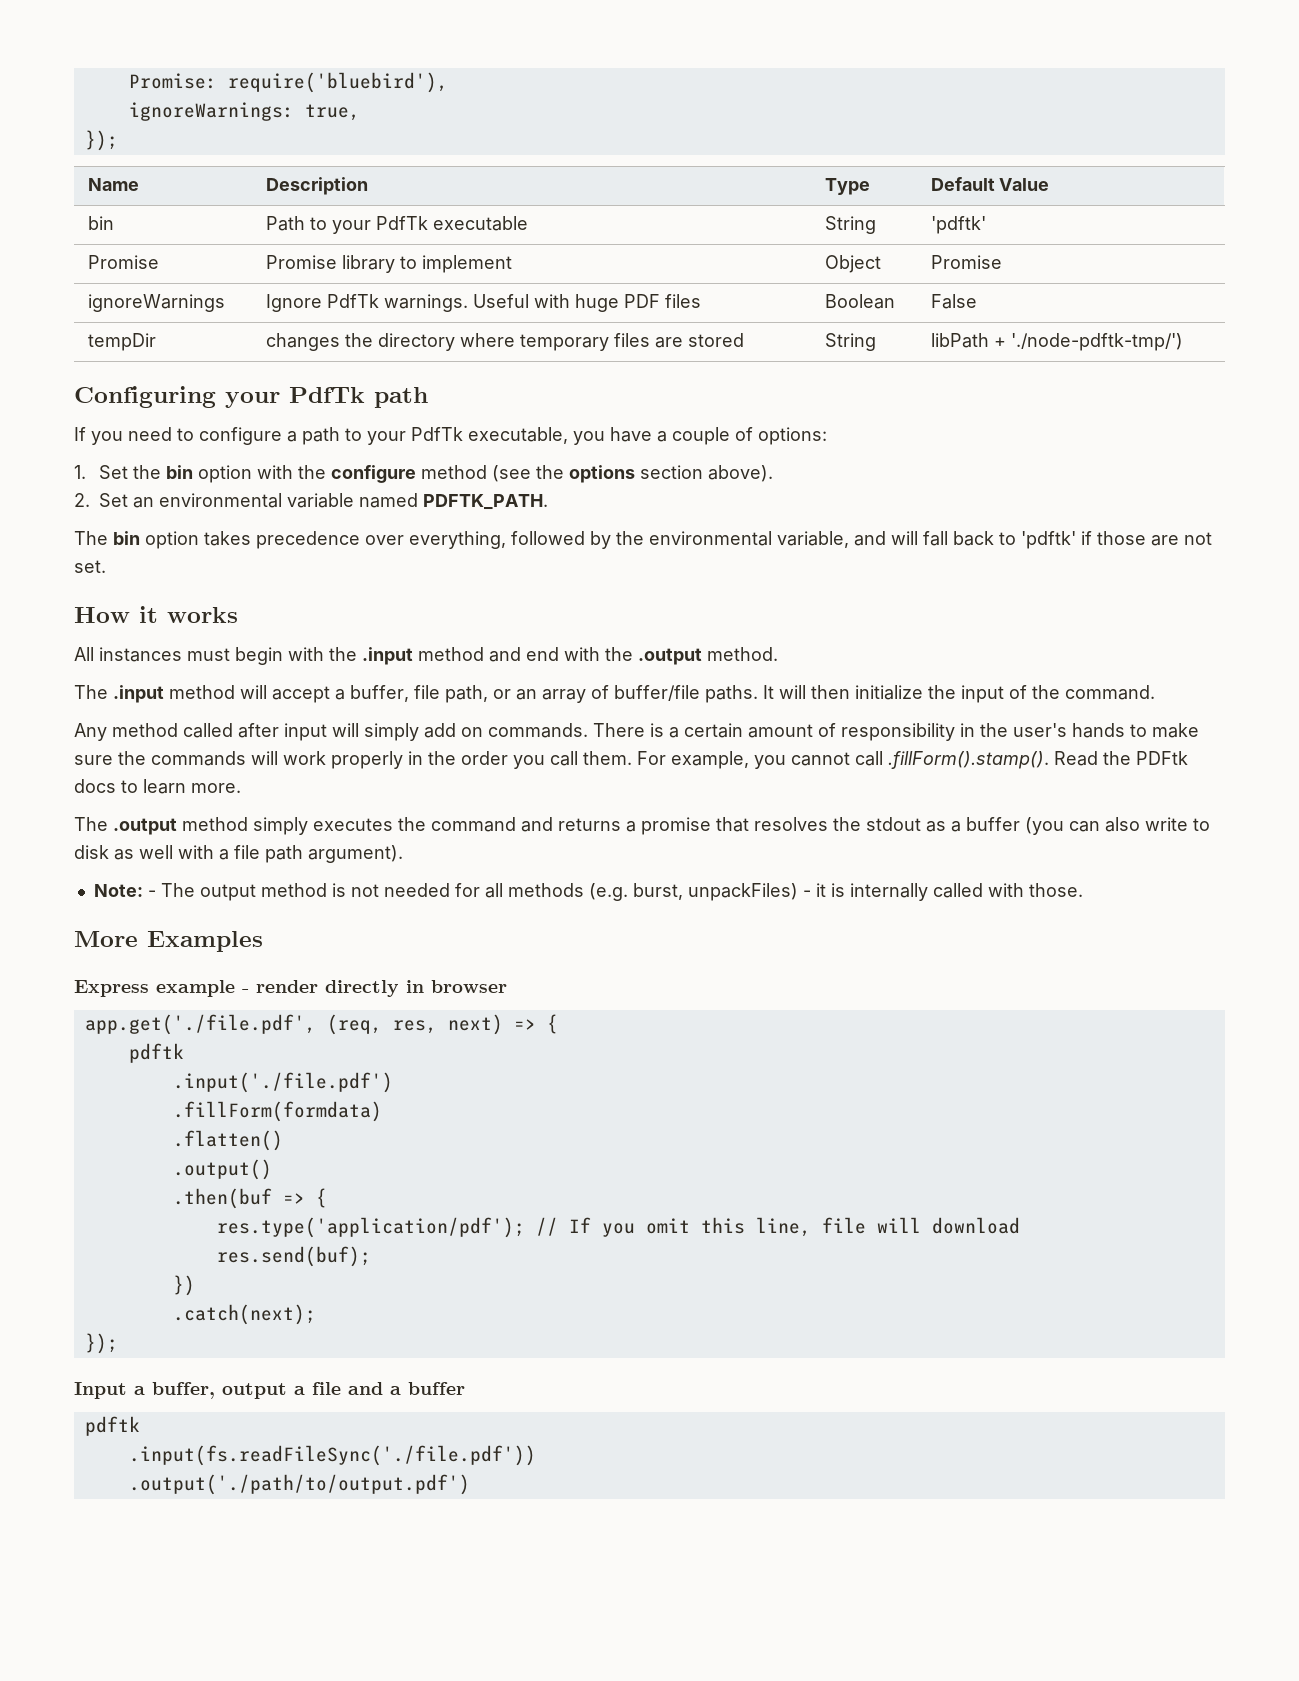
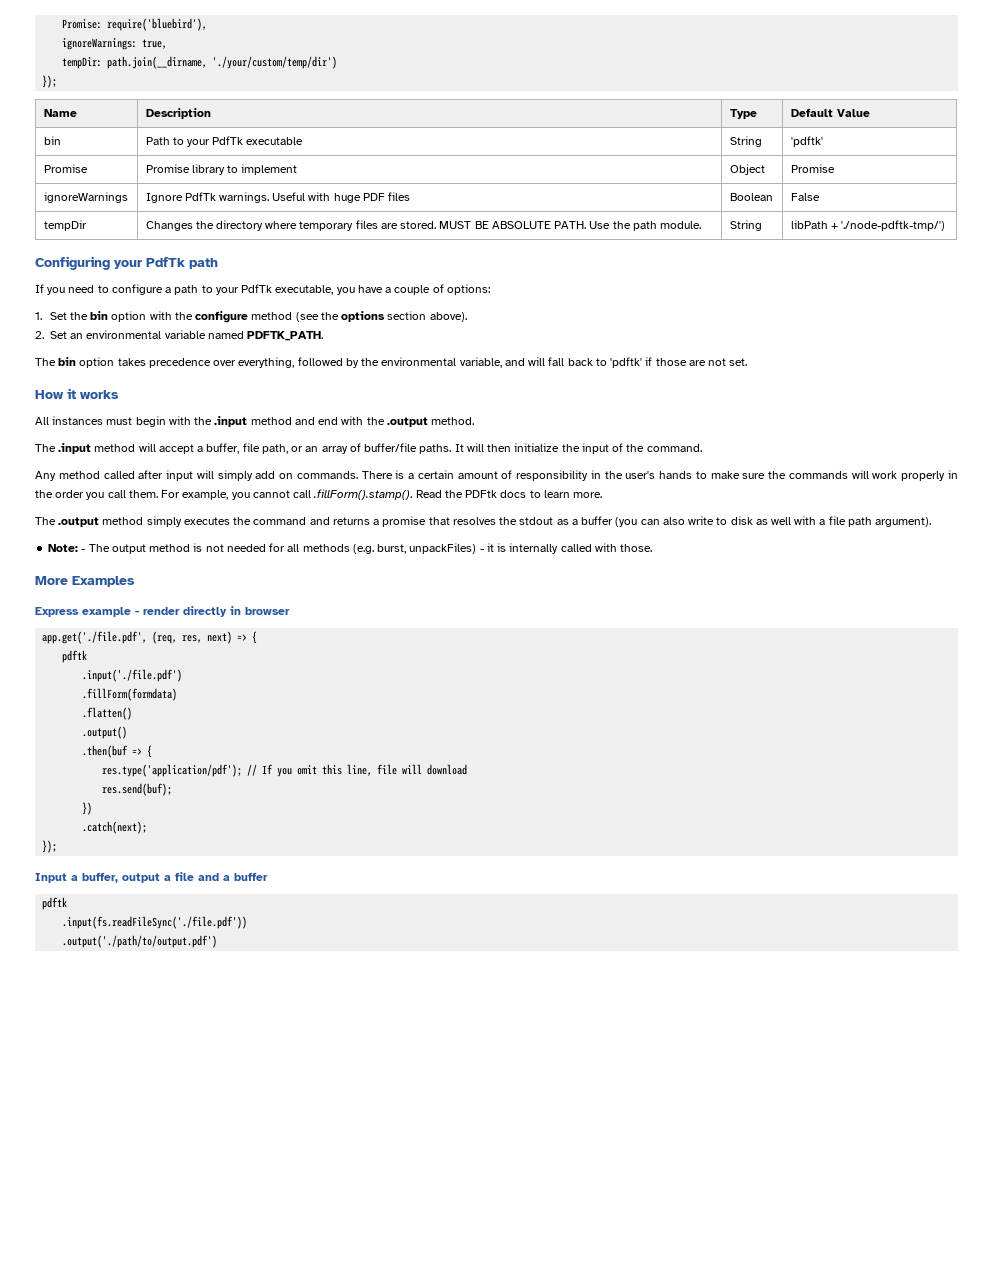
+ tempDir: path.join(__dirname, './your/custom/temp/dir')
- tempDir | changes the directory where temporary files are stored | String | libPath + './node-pdftk-tmp/')
+ tempDir | Changes the directory where temporary files are stored. MUST BE ABSOLUTE PATH. Use the path module. | String | libPath + './node-pdftk-tmp/')

